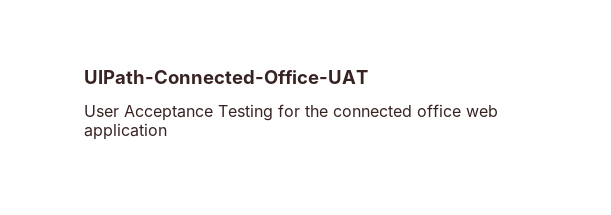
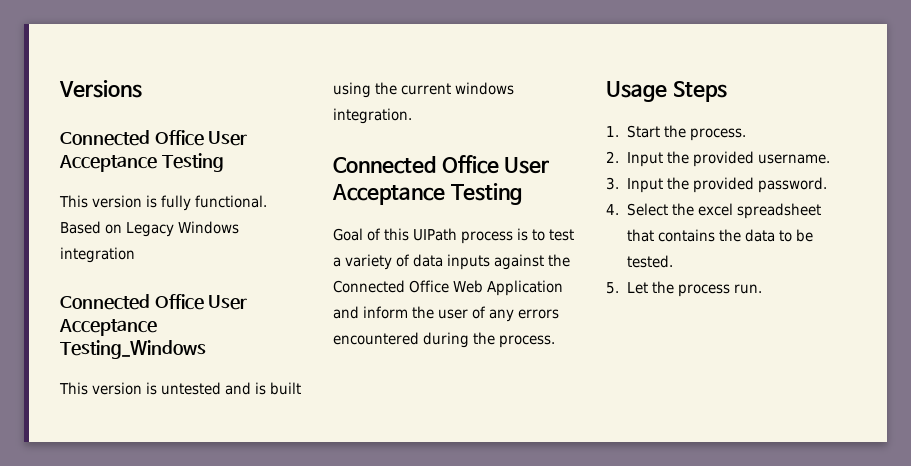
- UIPath-Connected-Office-UAT
- User Acceptance Testing for the connected office web application
+ Versions
+ Connected Office User Acceptance Testing
+ This version is fully functional. Based on Legacy Windows integration
+ Connected Office User Acceptance Testing_Windows
+ This version is untested and is built using the current windows integration.
+ Connected Office User Acceptance Testing
+ Goal of this UIPath process is to test a variety of data inputs against the Connected Office Web Application and inform the user of any errors encountered during the process.
+ Usage Steps
+ 1. Start the process.
+ 2. Input the provided username.
+ 3. Input the provided password.
+ 4. Select the excel spreadsheet that contains the data to be tested.
+ 5. Let the process run.

